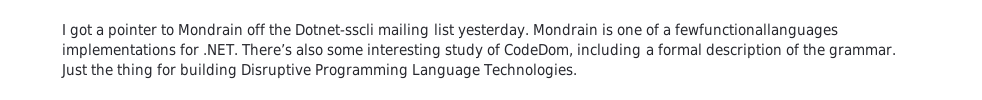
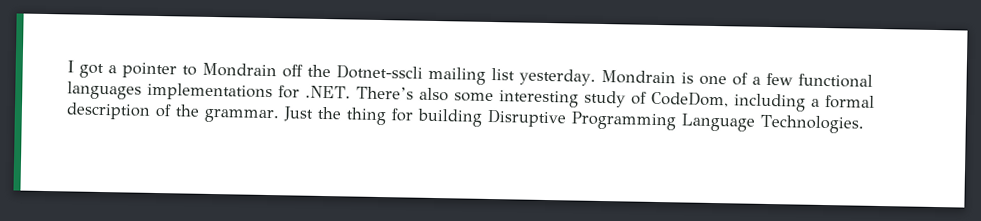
- Mondrain is one of a fewfunctionallanguages implementations for .NET. There’s also some interesting study of CodeDom, including a formal description of the grammar.
+ Mondrain is one of a few functional languages implementations for .NET. There’s also some interesting study of CodeDom, including a formal description of the grammar.

